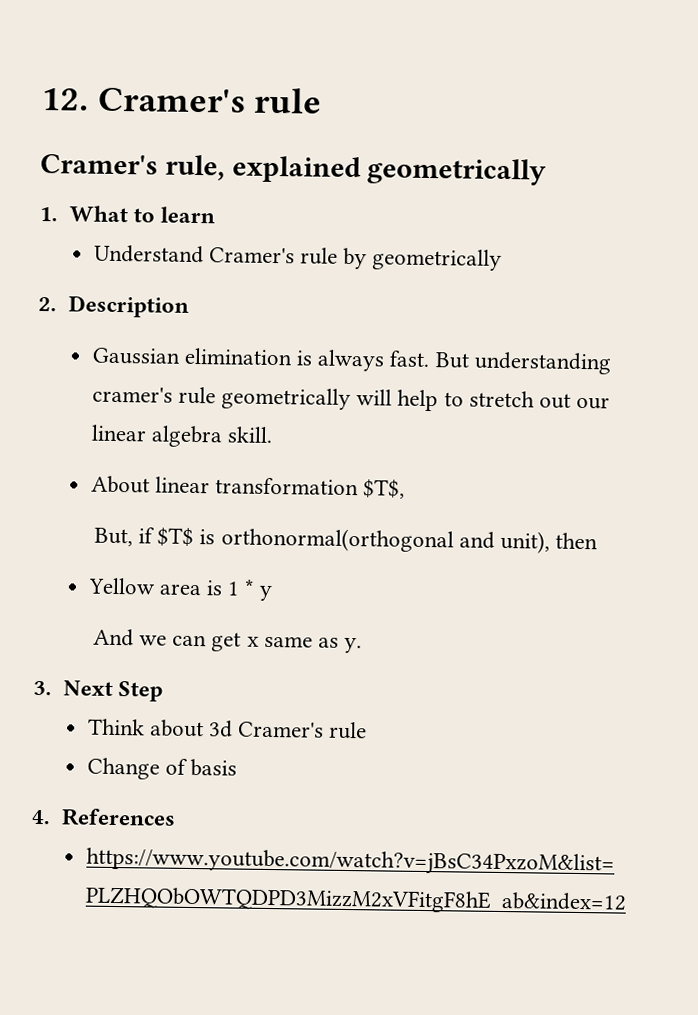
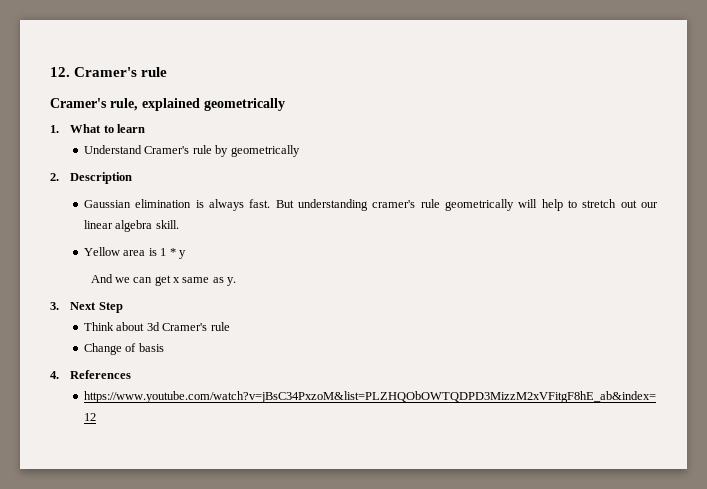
- About linear transformation $T$,
- But, if $T$ is orthonormal(orthogonal and unit), then

